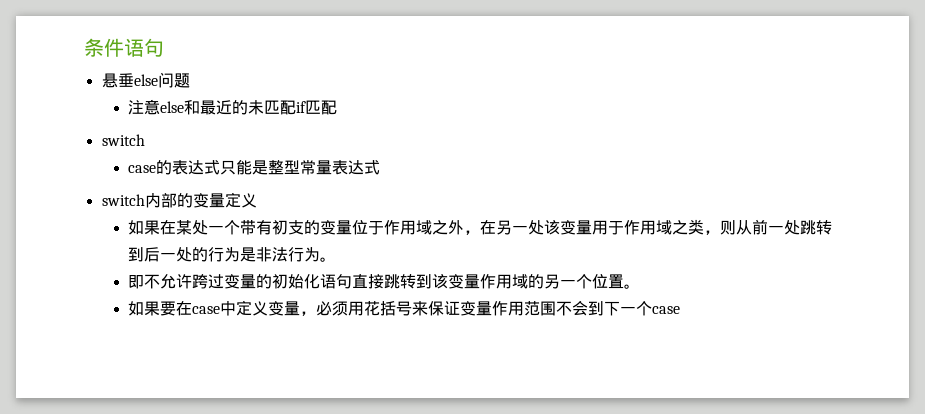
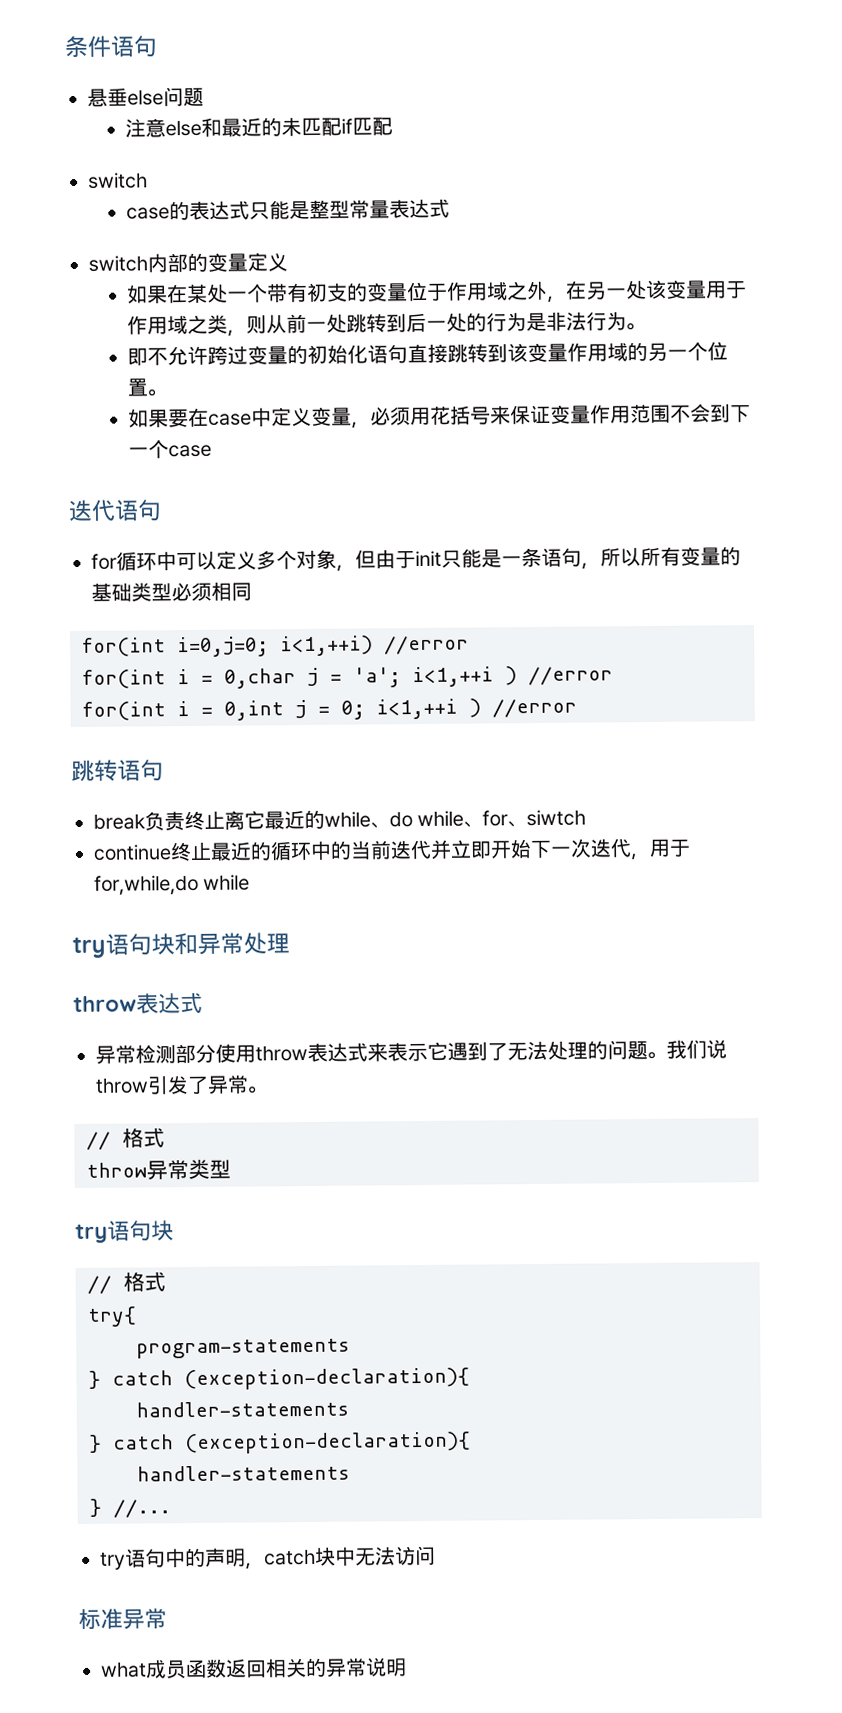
+ 迭代语句
+ for循环中可以定义多个对象，但由于init只能是一条语句，所以所有变量的基础类型必须相同
+ for(int i=0,j=0; i<1,++i) //error
+ for(int i = 0,char j = 'a'; i<1,++i ) //error
+ for(int i = 0,int j = 0; i<1,++i ) //error
+ 跳转语句
+ break负责终止离它最近的while、do while、for、siwtch
+ continue终止最近的循环中的当前迭代并立即开始下一次迭代，用于for,while,do while
+ try语句块和异常处理
+ throw表达式
+ 异常检测部分使用throw表达式来表示它遇到了无法处理的问题。我们说throw引发了异常。
+ // 格式
+ throw异常类型
+ try语句块
+ // 格式
+ try{
+ program-statements
+ } catch (exception-declaration){
+ handler-statements
+ } catch (exception-declaration){
+ handler-statements
+ } //...
+ try语句中的声明，catch块中无法访问
+ 标准异常
+ what成员函数返回相关的异常说明

